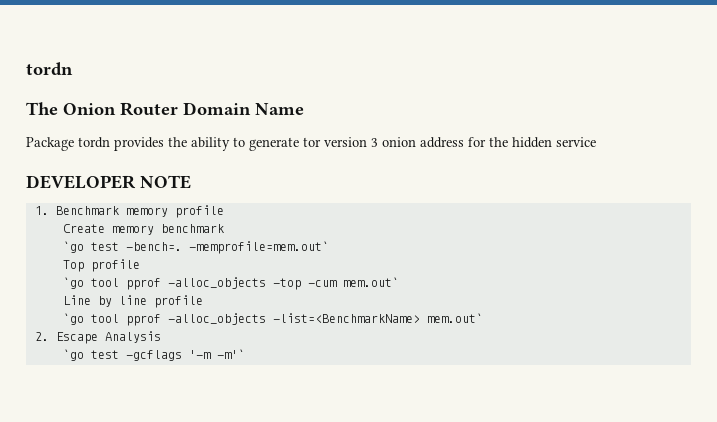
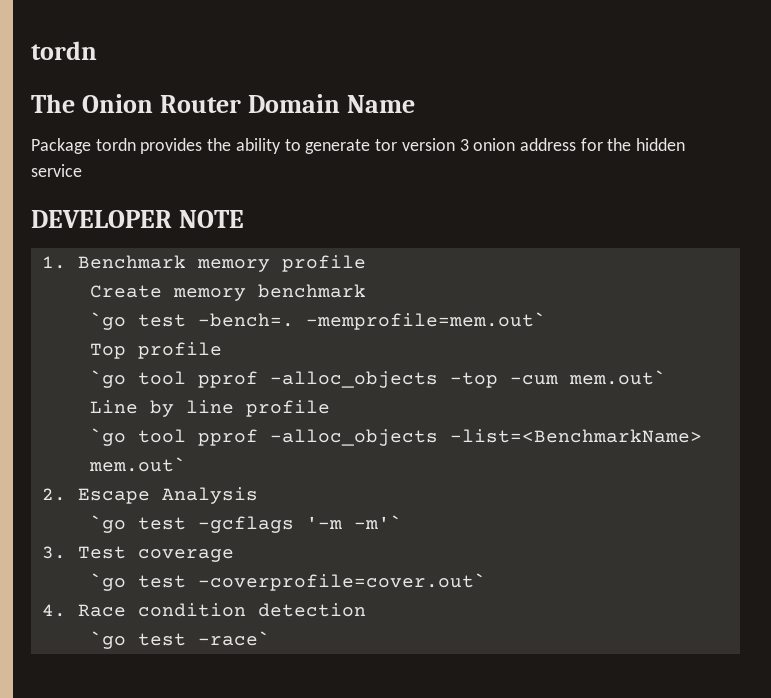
+ 3. Test coverage
+ `go test -coverprofile=cover.out`
+ 4. Race condition detection
+ `go test -race`

